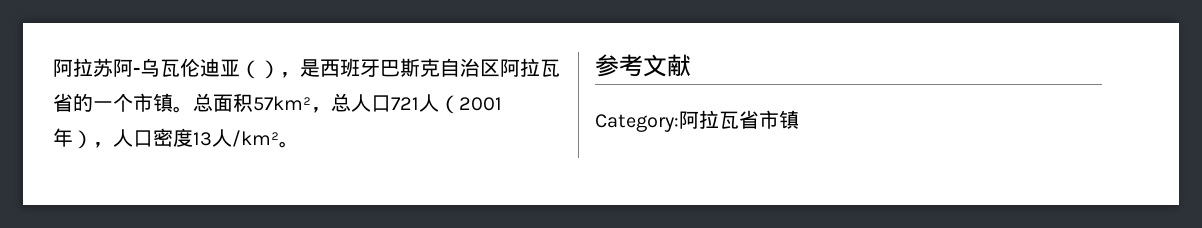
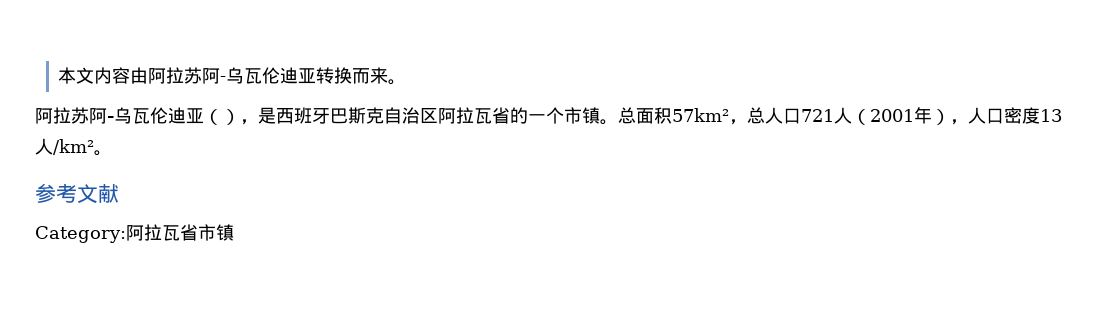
+ 本文内容由阿拉苏阿-乌瓦伦迪亚转换而来。

